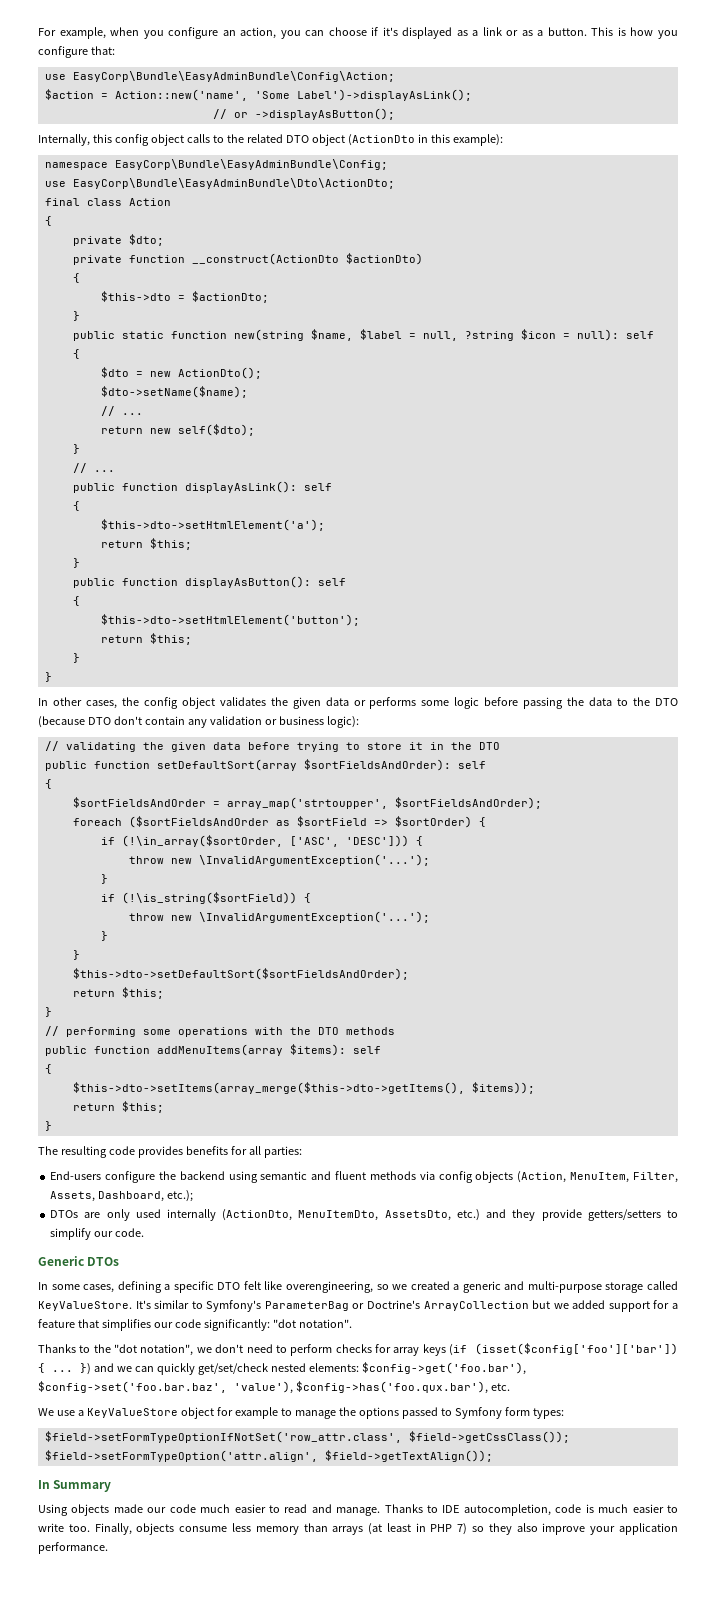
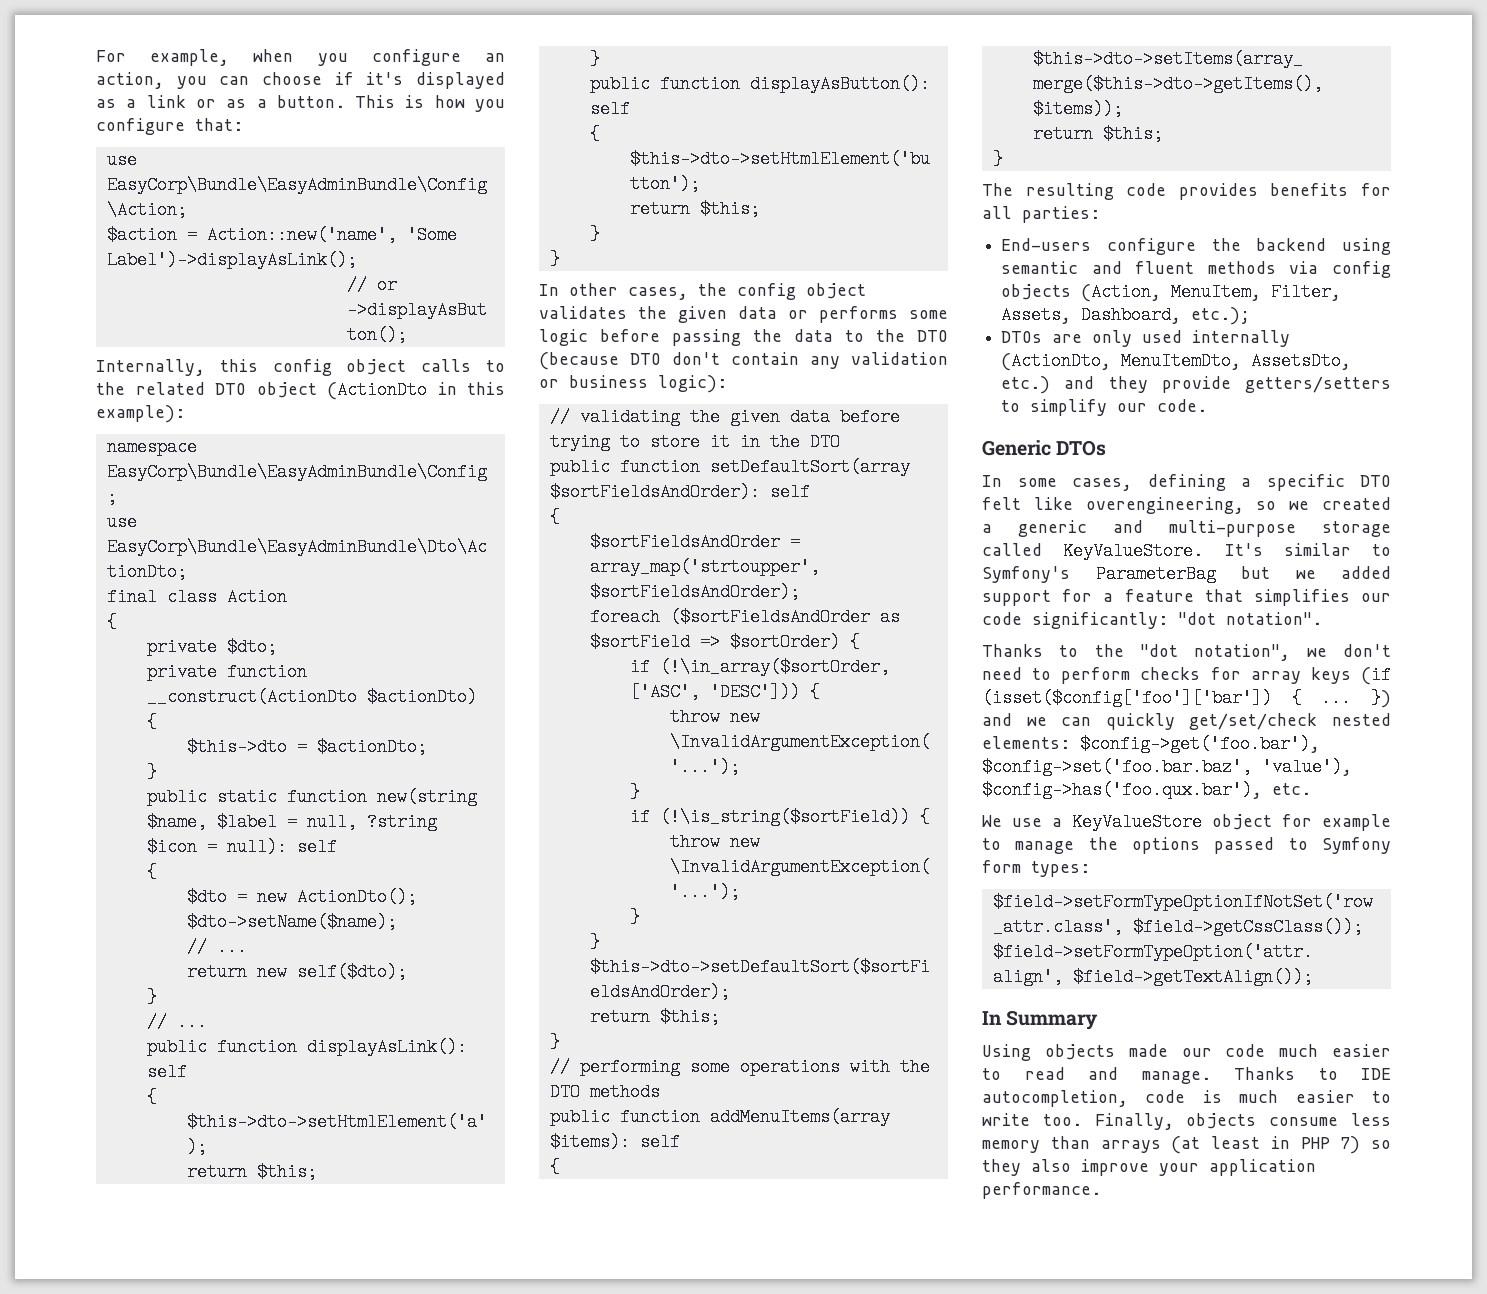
- It's similar to Symfony's ParameterBag or Doctrine's ArrayCollection but we added support for a feature that simplifies our code significantly: "dot notation".
+ It's similar to Symfony's ParameterBag but we added support for a feature that simplifies our code significantly: "dot notation".

